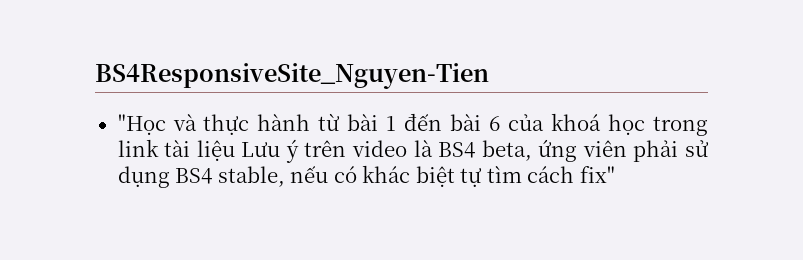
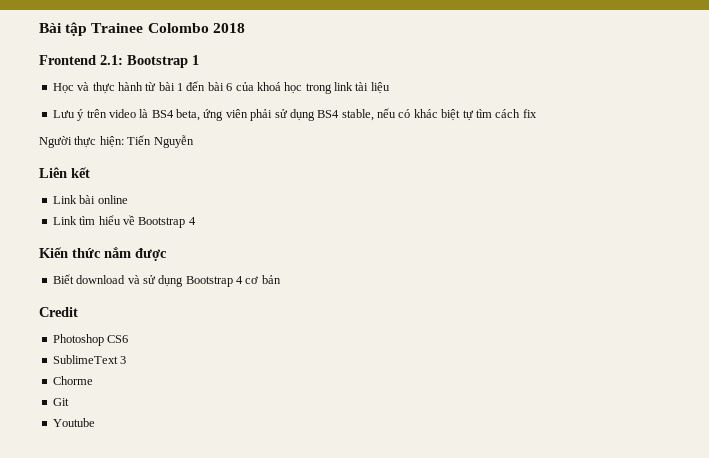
- BS4ResponsiveSite_Nguyen-Tien
- "Học và thực hành từ bài 1 đến bài 6 của khoá học trong link tài liệu Lưu ý trên video là BS4 beta, ứng viên phải sử dụng BS4 stable, nếu có khác biệt tự tìm cách fix"
+ Bài tập Trainee Colombo 2018
+ Frontend 2.1: Bootstrap 1
+ Học và thực hành từ bài 1 đến bài 6 của khoá học trong link tài liệu
+ Lưu ý trên video là BS4 beta, ứng viên phải sử dụng BS4 stable, nếu có khác biệt tự tìm cách fix
+ Người thực hiện: Tiến Nguyễn
+ Liên kết
+ Link bài online
+ Link tìm hiểu về Bootstrap 4
+ Kiến thức nắm được
+ Biết download và sử dụng Bootstrap 4 cơ bản
+ Credit
+ Photoshop CS6
+ SublimeText 3
+ Chorme
+ Git
+ Youtube

